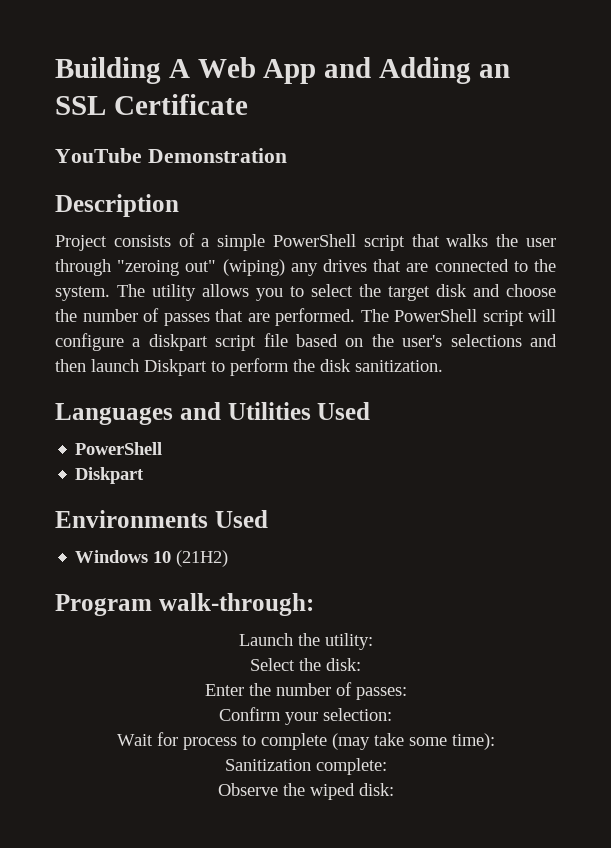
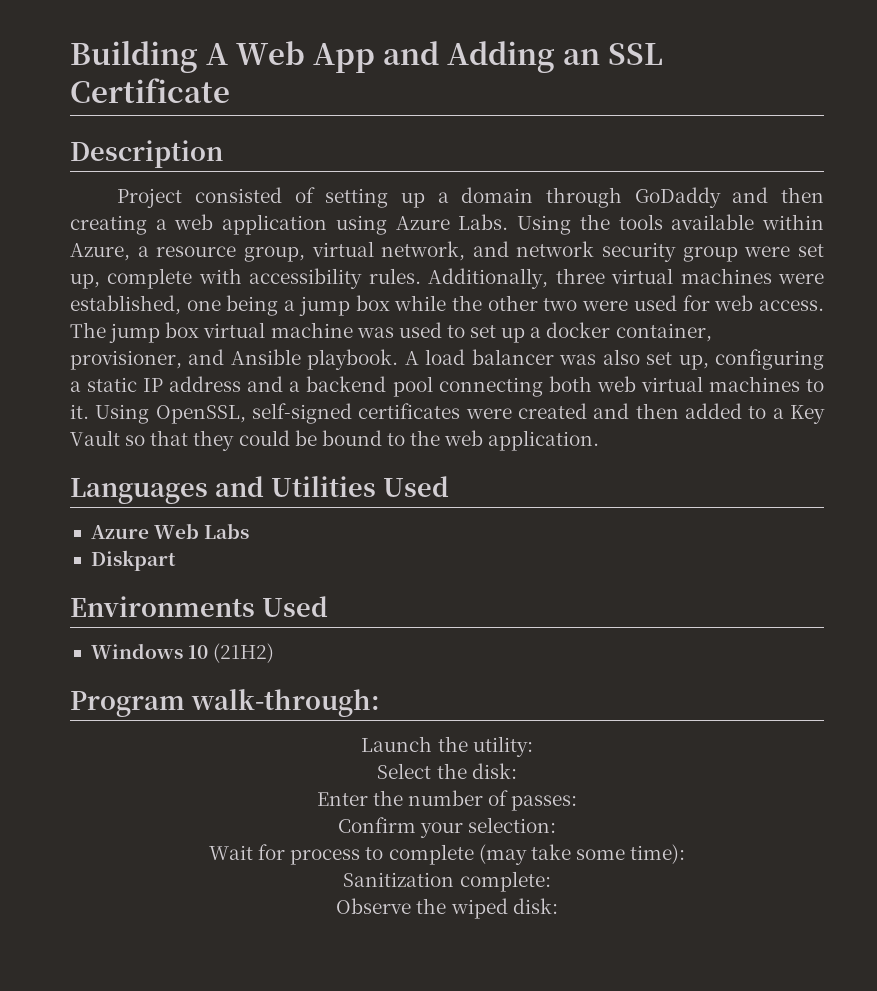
- YouTube Demonstration
- Project consists of a simple PowerShell script that walks the user through "zeroing out" (wiping) any drives that are connected to the system. The utility allows you to select the target disk and choose the number of passes that are performed. The PowerShell script will configure a diskpart script file based on the user's selections and then launch Diskpart to perform the disk sanitization.
+ Project consisted of setting up a domain through GoDaddy and then creating a web application using Azure Labs. Using the tools available within Azure, a resource group, virtual network, and network security group were set up, complete with accessibility rules. Additionally, three virtual machines were established, one being a jump box while the other two were used for web access. The jump box virtual machine was used to set up a docker container, provisioner, and Ansible playbook. A load balancer was also set up, configuring a static IP address and a backend pool connecting both web virtual machines to it. Using OpenSSL, self-signed certificates were created and then added to a Key Vault so that they could be bound to the web application.
  Languages and Utilities Used
- PowerShell
+ Azure Web Labs

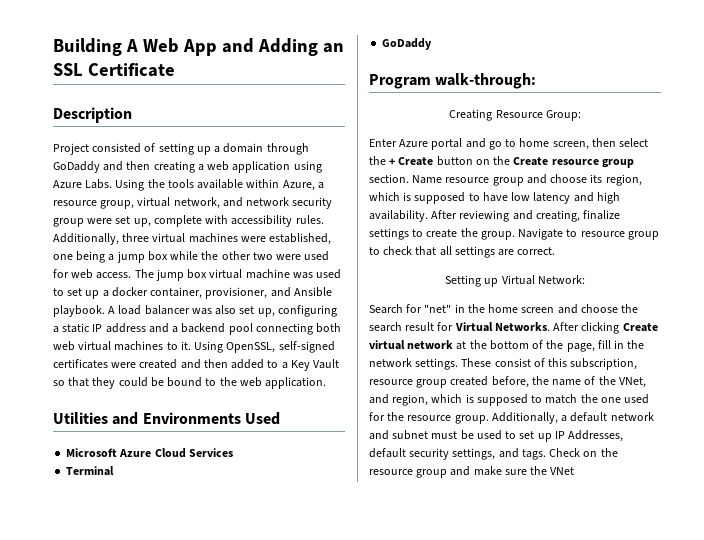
- Languages and Utilities Used
- Azure Web Labs
- Diskpart
- Environments Used
- Windows 10 (21H2)
+ Utilities and Environments Used
+ Microsoft Azure Cloud Services
+ Terminal
+ GoDaddy
  Program walk-through:
- Launch the utility:
- Select the disk:
- Enter the number of passes:
- Confirm your selection:
- Wait for process to complete (may take some time):
- Sanitization complete:
- Observe the wiped disk:
+ Creating Resource Group:
+ Enter Azure portal and go to home screen, then select the + Create button on the Create resource group section. Name resource group and choose its region, which is supposed to have low latency and high availability. After reviewing and creating, finalize settings to create the group. Navigate to resource group to check that all settings are correct.
+ Setting up Virtual Network:
+ Search for "net" in the home screen and choose the search result for Virtual Networks. After clicking Create virtual network at the bottom of the page, fill in the network settings. These consist of this subscription, resource group created before, the name of the VNet, and region, which is supposed to match the one used for the resource group. Additionally, a default network and subnet must be used to set up IP Addresses, default security settings, and tags. Check on the resource group and make sure the VNet

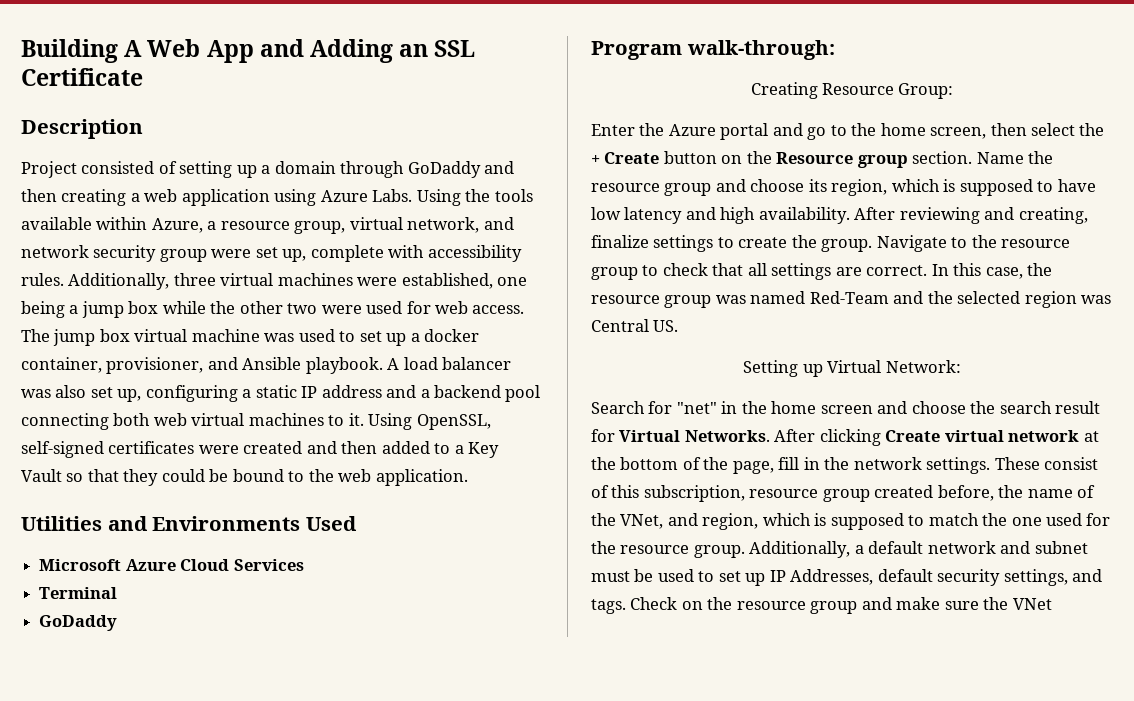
- Enter Azure portal and go to home screen, then select the + Create button on the Create resource group section.
+ Enter the Azure portal and go to the home screen, then select the + Create button on the Resource group section.
- Name resource group and choose its region, which is supposed to have low latency and high availability.
+ Name the resource group and choose its region, which is supposed to have low latency and high availability.
- Navigate to resource group to check that all settings are correct.
+ Navigate to the resource group to check that all settings are correct. In this case, the resource group was named Red-Team and the selected region was Central US.

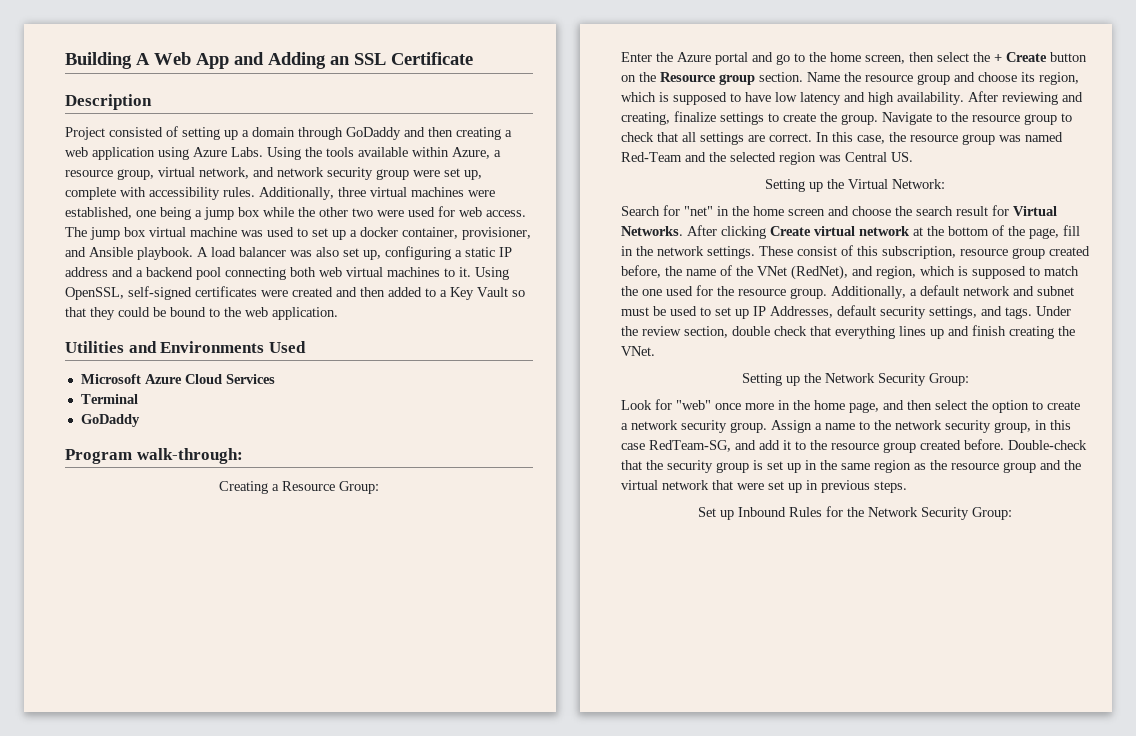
- Creating Resource Group:
+ Creating a Resource Group:
- Setting up Virtual Network:
+ Setting up the Virtual Network:
- These consist of this subscription, resource group created before, the name of the VNet, and region, which is supposed to match the one used for the resource group.
+ These consist of this subscription, resource group created before, the name of the VNet (RedNet), and region, which is supposed to match the one used for the resource group.
- Check on the resource group and make sure the VNet
+ Under the review section, double check that everything lines up and finish creating the VNet.
+ Setting up the Network Security Group:
+ Look for "web" once more in the home page, and then select the option to create a network security group. Assign a name to the network security group, in this case RedTeam-SG, and add it to the resource group created before. Double-check that the security group is set up in the same region as the resource group and the virtual network that were set up in previous steps.
+ Set up Inbound Rules for the Network Security Group:

